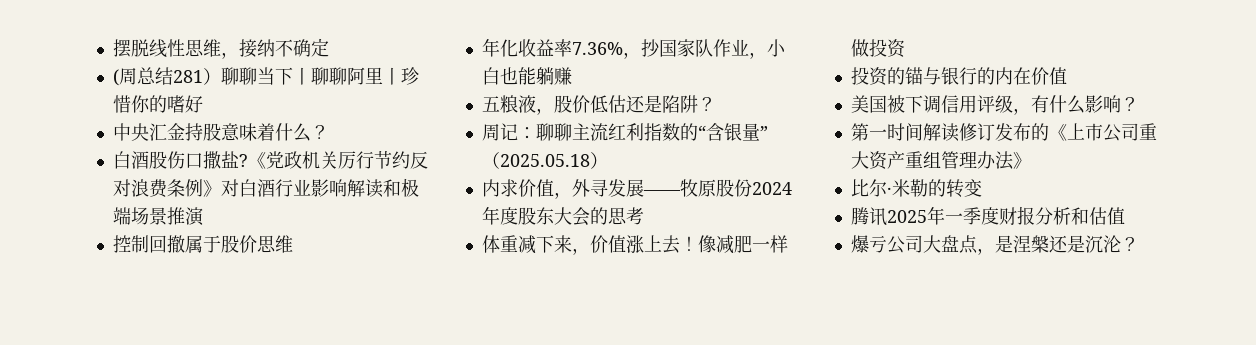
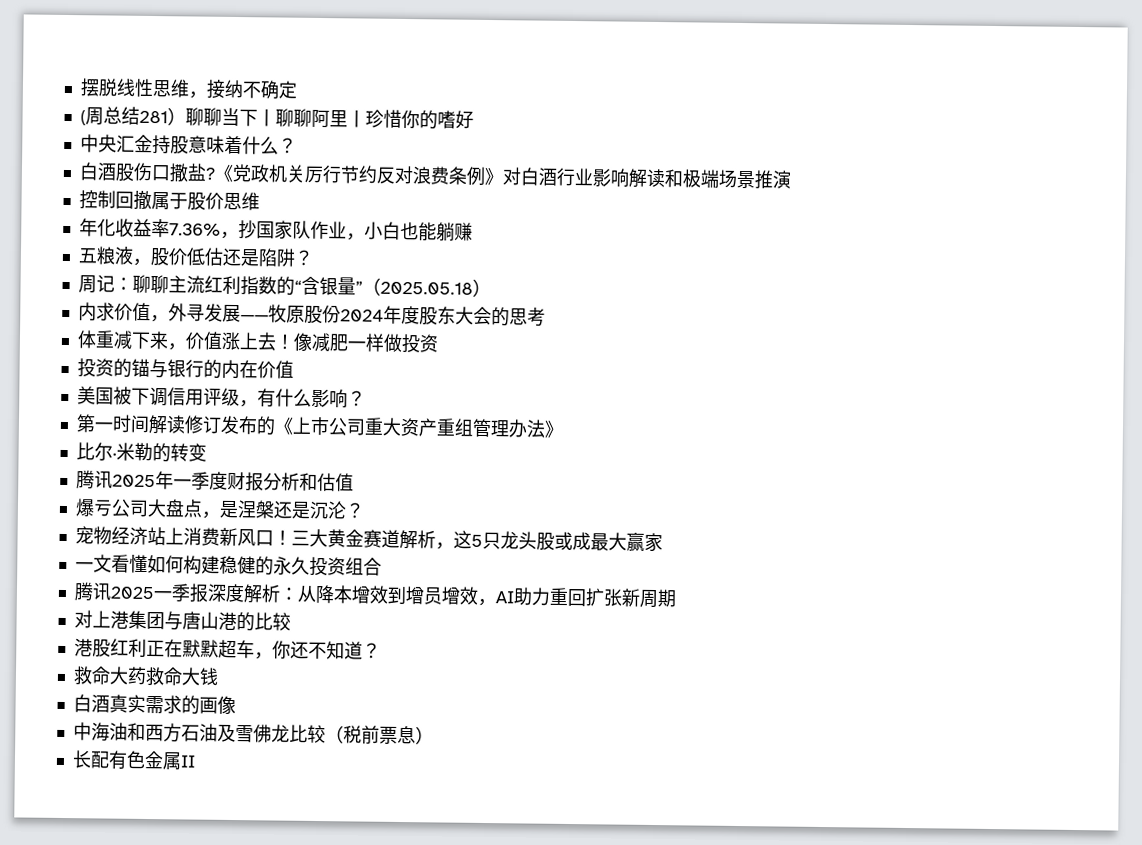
+ 宠物经济站上消费新风口！三大黄金赛道解析，这5只龙头股或成最大赢家
+ 一文看懂如何构建稳健的永久投资组合
+ 腾讯2025一季报深度解析：从降本增效到增员增效，AI助力重回扩张新周期
+ 对上港集团与唐山港的比较
+ 港股红利正在默默超车，你还不知道？
+ 救命大药救命大钱
+ 白酒真实需求的画像
+ 中海油和西方石油及雪佛龙比较（税前票息）
+ 长配有色金属II

